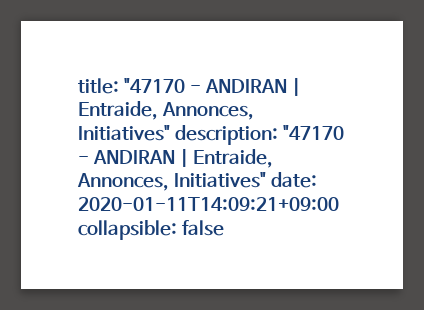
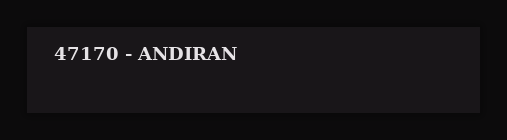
- title: "47170 - ANDIRAN | Entraide, Annonces, Initiatives" description: "47170 - ANDIRAN | Entraide, Annonces, Initiatives" date: 2020-01-11T14:09:21+09:00 collapsible: false
+ 47170 - ANDIRAN

